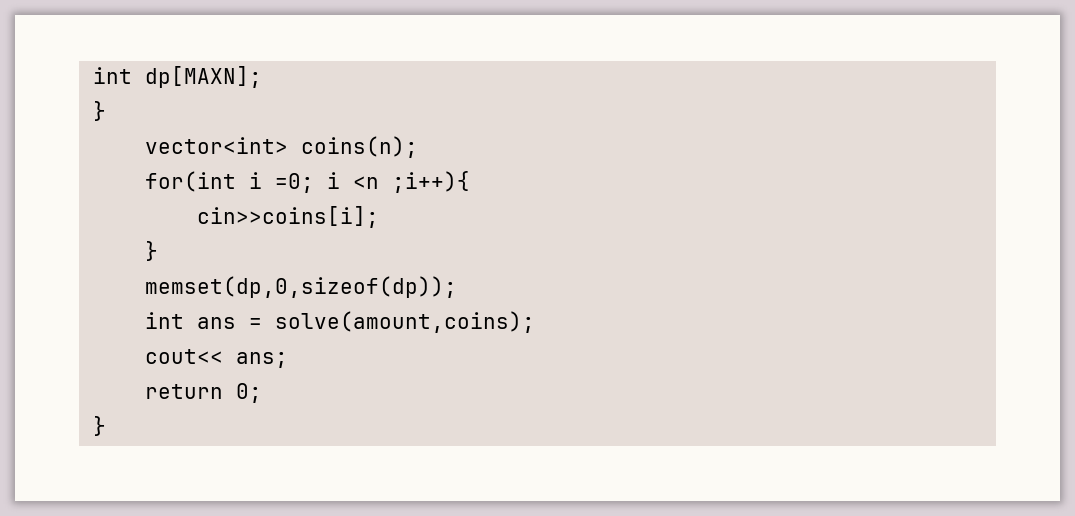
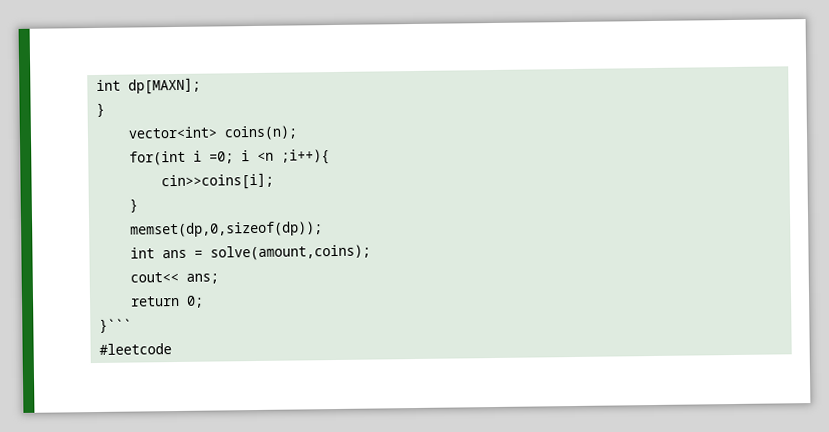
  return 0;
- }
+ }```
+ #leetcode

